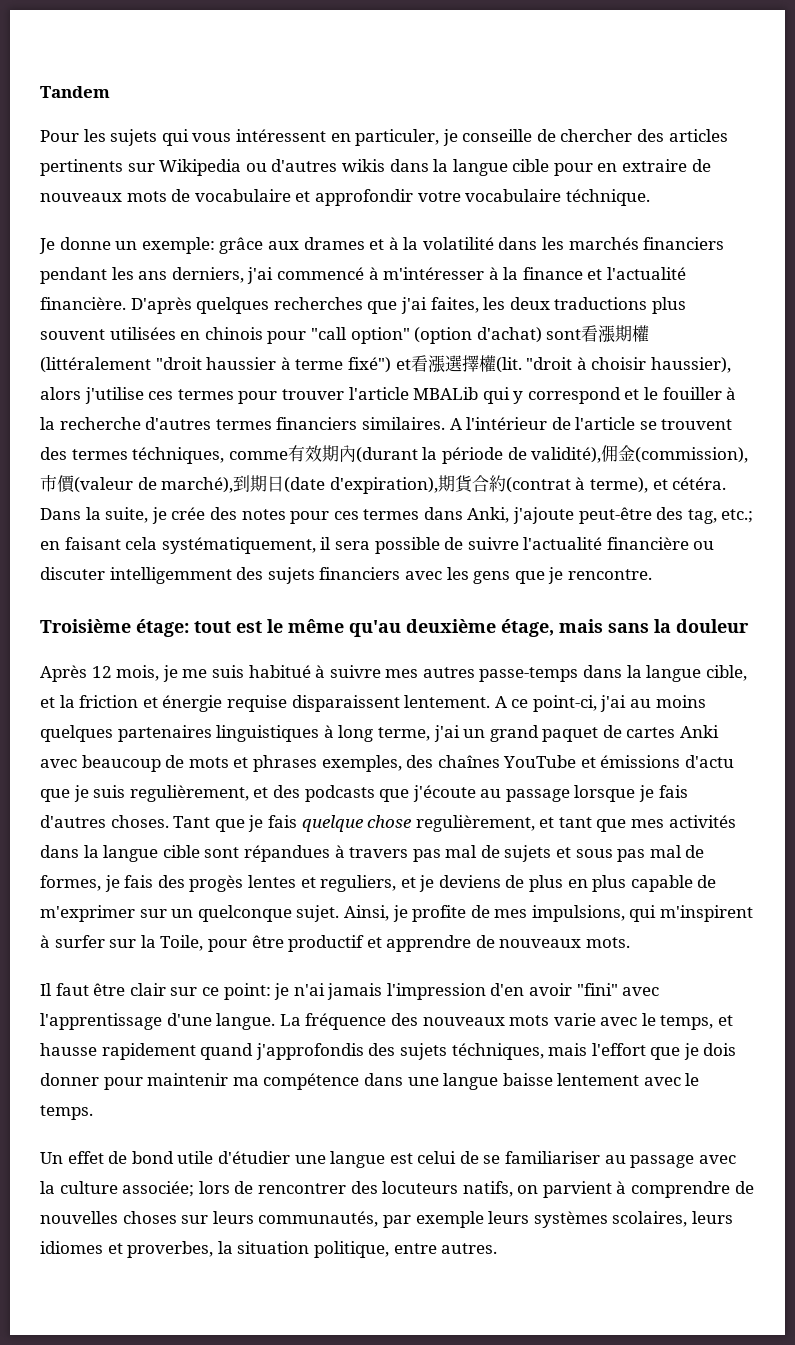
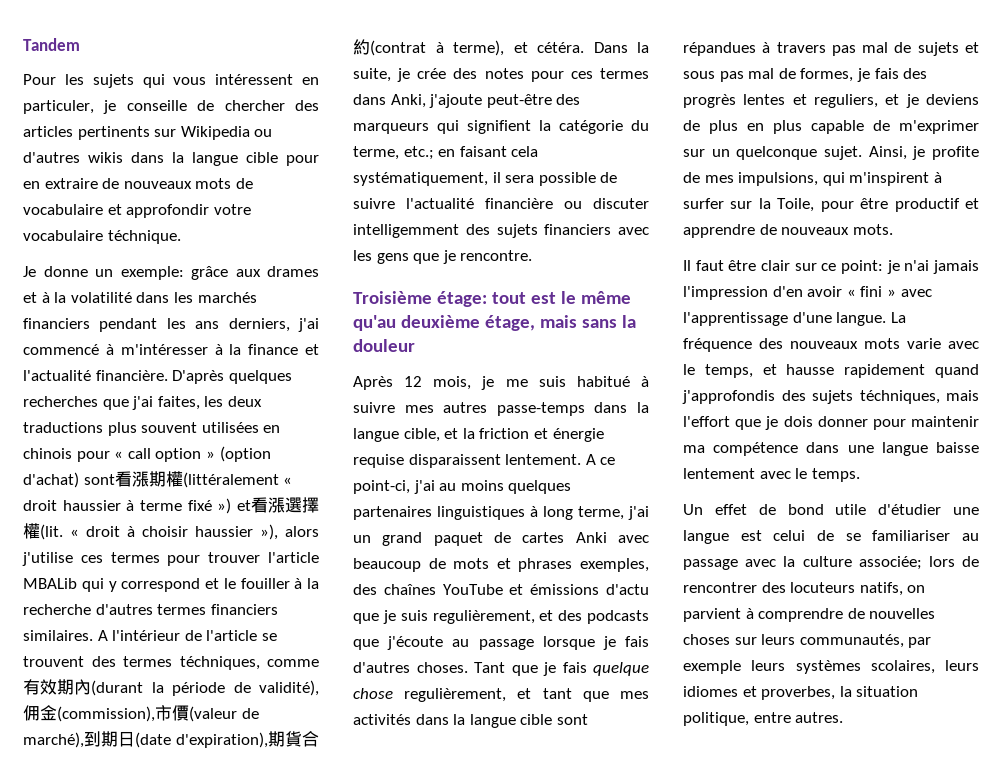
- D'après quelques recherches que j'ai faites, les deux traductions plus souvent utilisées en chinois pour "call option" (option d'achat) sont看漲期權(littéralement "droit haussier à terme fixé") et看漲選擇權(lit.
+ D'après quelques recherches que j'ai faites, les deux traductions plus souvent utilisées en chinois pour « call option » (option d'achat) sont看漲期權(littéralement « droit haussier à terme fixé ») et看漲選擇權(lit.
- "droit à choisir haussier), alors j'utilise ces termes pour trouver l'article MBALib qui y correspond et le fouiller à la recherche d'autres termes financiers similaires.
+ « droit à choisir haussier »), alors j'utilise ces termes pour trouver l'article MBALib qui y correspond et le fouiller à la recherche d'autres termes financiers similaires.
- Dans la suite, je crée des notes pour ces termes dans Anki, j'ajoute peut-être des tag, etc.; en faisant cela systématiquement, il sera possible de suivre l'actualité financière ou discuter intelligemment des sujets financiers avec les gens que je rencontre.
+ Dans la suite, je crée des notes pour ces termes dans Anki, j'ajoute peut-être des marqueurs qui signifient la catégorie du terme, etc.; en faisant cela systématiquement, il sera possible de suivre l'actualité financière ou discuter intelligemment des sujets financiers avec les gens que je rencontre.
- Tant que je fais quelque chose regulièrement, et tant que mes activités dans la langue cible sont répandues à travers pas mal de sujets et sous pas mal de formes, je fais des progès lentes et reguliers, et je deviens de plus en plus capable de m'exprimer sur un quelconque sujet.
+ Tant que je fais quelque chose regulièrement, et tant que mes activités dans la langue cible sont répandues à travers pas mal de sujets et sous pas mal de formes, je fais des progrès lentes et reguliers, et je deviens de plus en plus capable de m'exprimer sur un quelconque sujet.
- Il faut être clair sur ce point: je n'ai jamais l'impression d'en avoir "fini" avec l'apprentissage d'une langue.
+ Il faut être clair sur ce point: je n'ai jamais l'impression d'en avoir « fini » avec l'apprentissage d'une langue.

